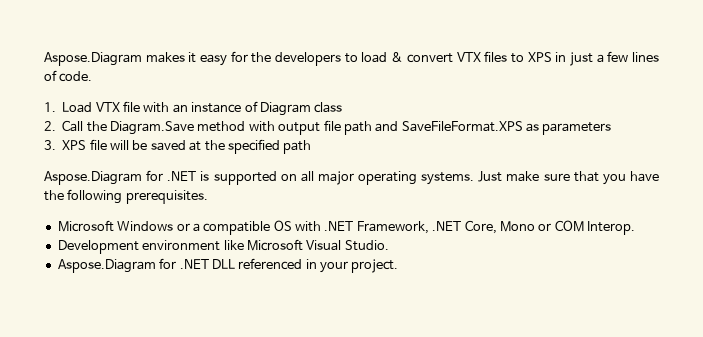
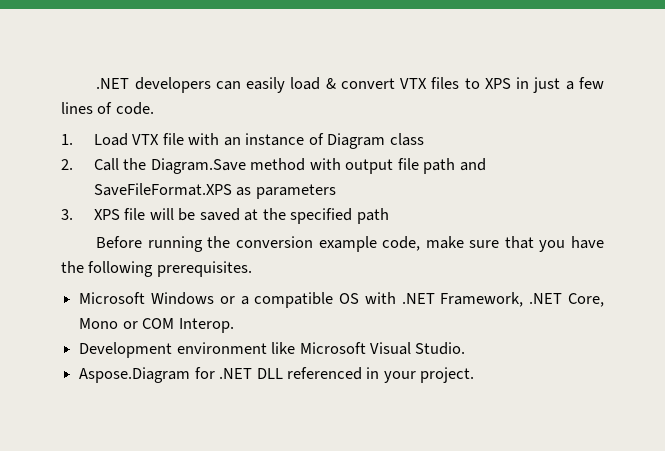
- Aspose.Diagram makes it easy for the developers to load & convert VTX files to XPS in just a few lines of code.
+ .NET developers can easily load & convert VTX files to XPS in just a few lines of code.
- Aspose.Diagram for .NET is supported on all major operating systems. Just make sure that you have the following prerequisites.
+ Before running the conversion example code, make sure that you have the following prerequisites.

